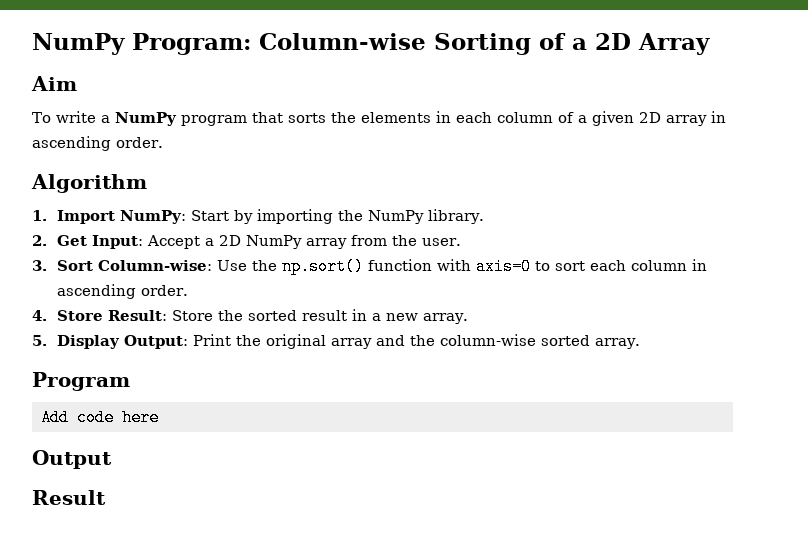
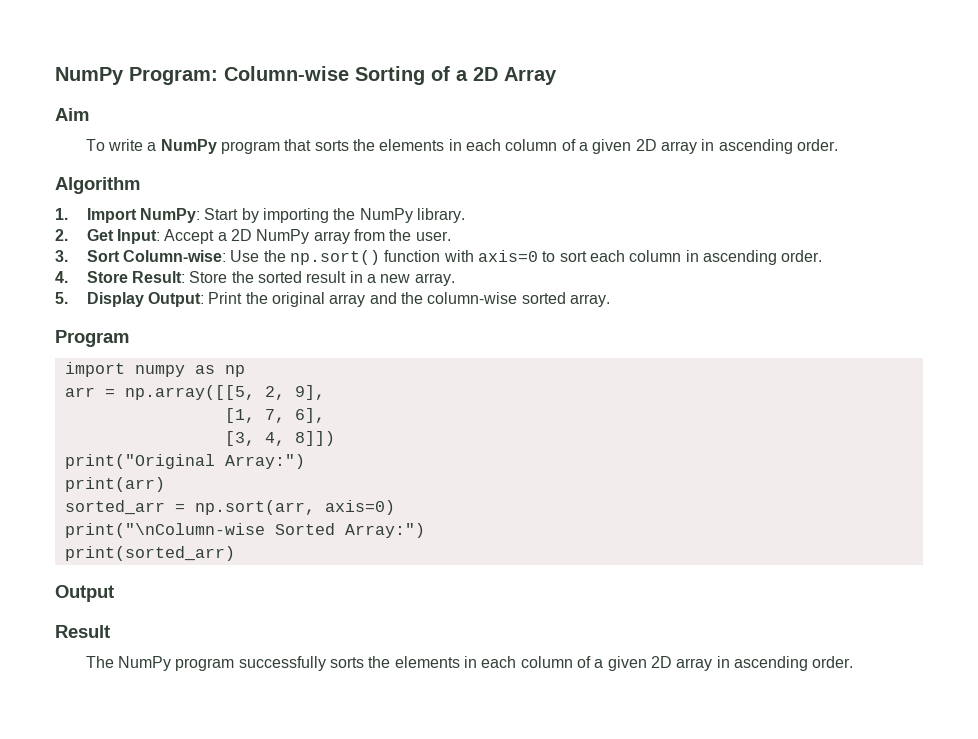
- Add code here
+ import numpy as np
+ arr = np.array([[5, 2, 9],
+ [1, 7, 6],
+ [3, 4, 8]])
+ print("Original Array:")
+ print(arr)
+ sorted_arr = np.sort(arr, axis=0)
+ print("\nColumn-wise Sorted Array:")
+ print(sorted_arr)
  Output
  Result
+ The NumPy program successfully sorts the elements in each column of a given 2D array in ascending order.

